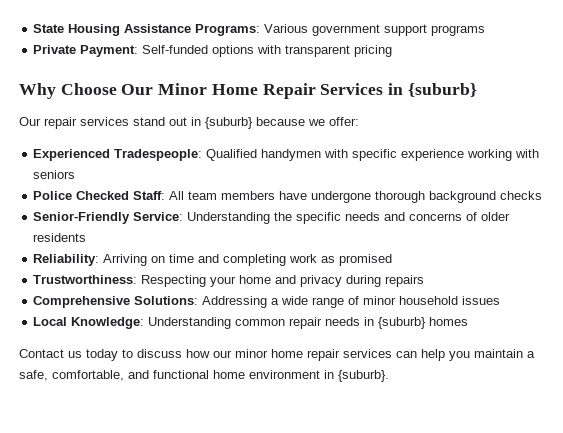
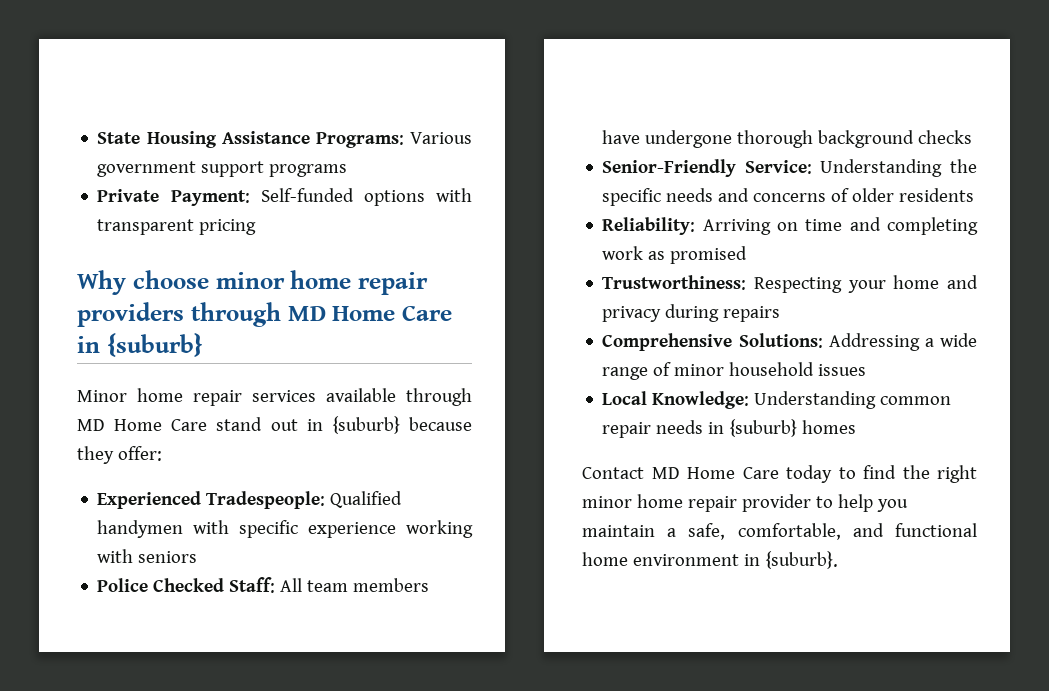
- Why Choose Our Minor Home Repair Services in {suburb}
- Our repair services stand out in {suburb} because we offer:
+ Why choose minor home repair providers through MD Home Care in {suburb}
+ Minor home repair services available through MD Home Care stand out in {suburb} because they offer:
- Contact us today to discuss how our minor home repair services can help you maintain a safe, comfortable, and functional home environment in {suburb}.
+ Contact MD Home Care today to find the right minor home repair provider to help you maintain a safe, comfortable, and functional home environment in {suburb}.

